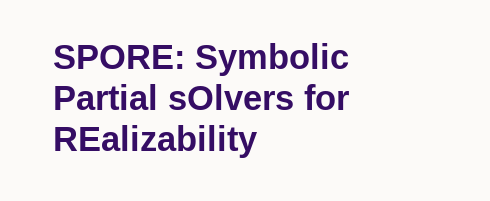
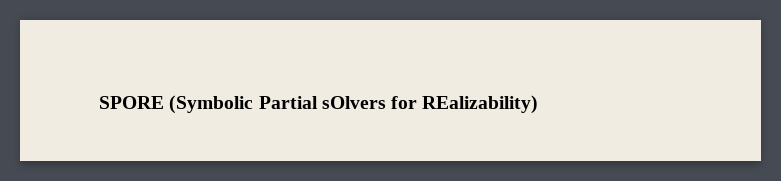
- SPORE: Symbolic Partial sOlvers for REalizability
+ SPORE (Symbolic Partial sOlvers for REalizability)

